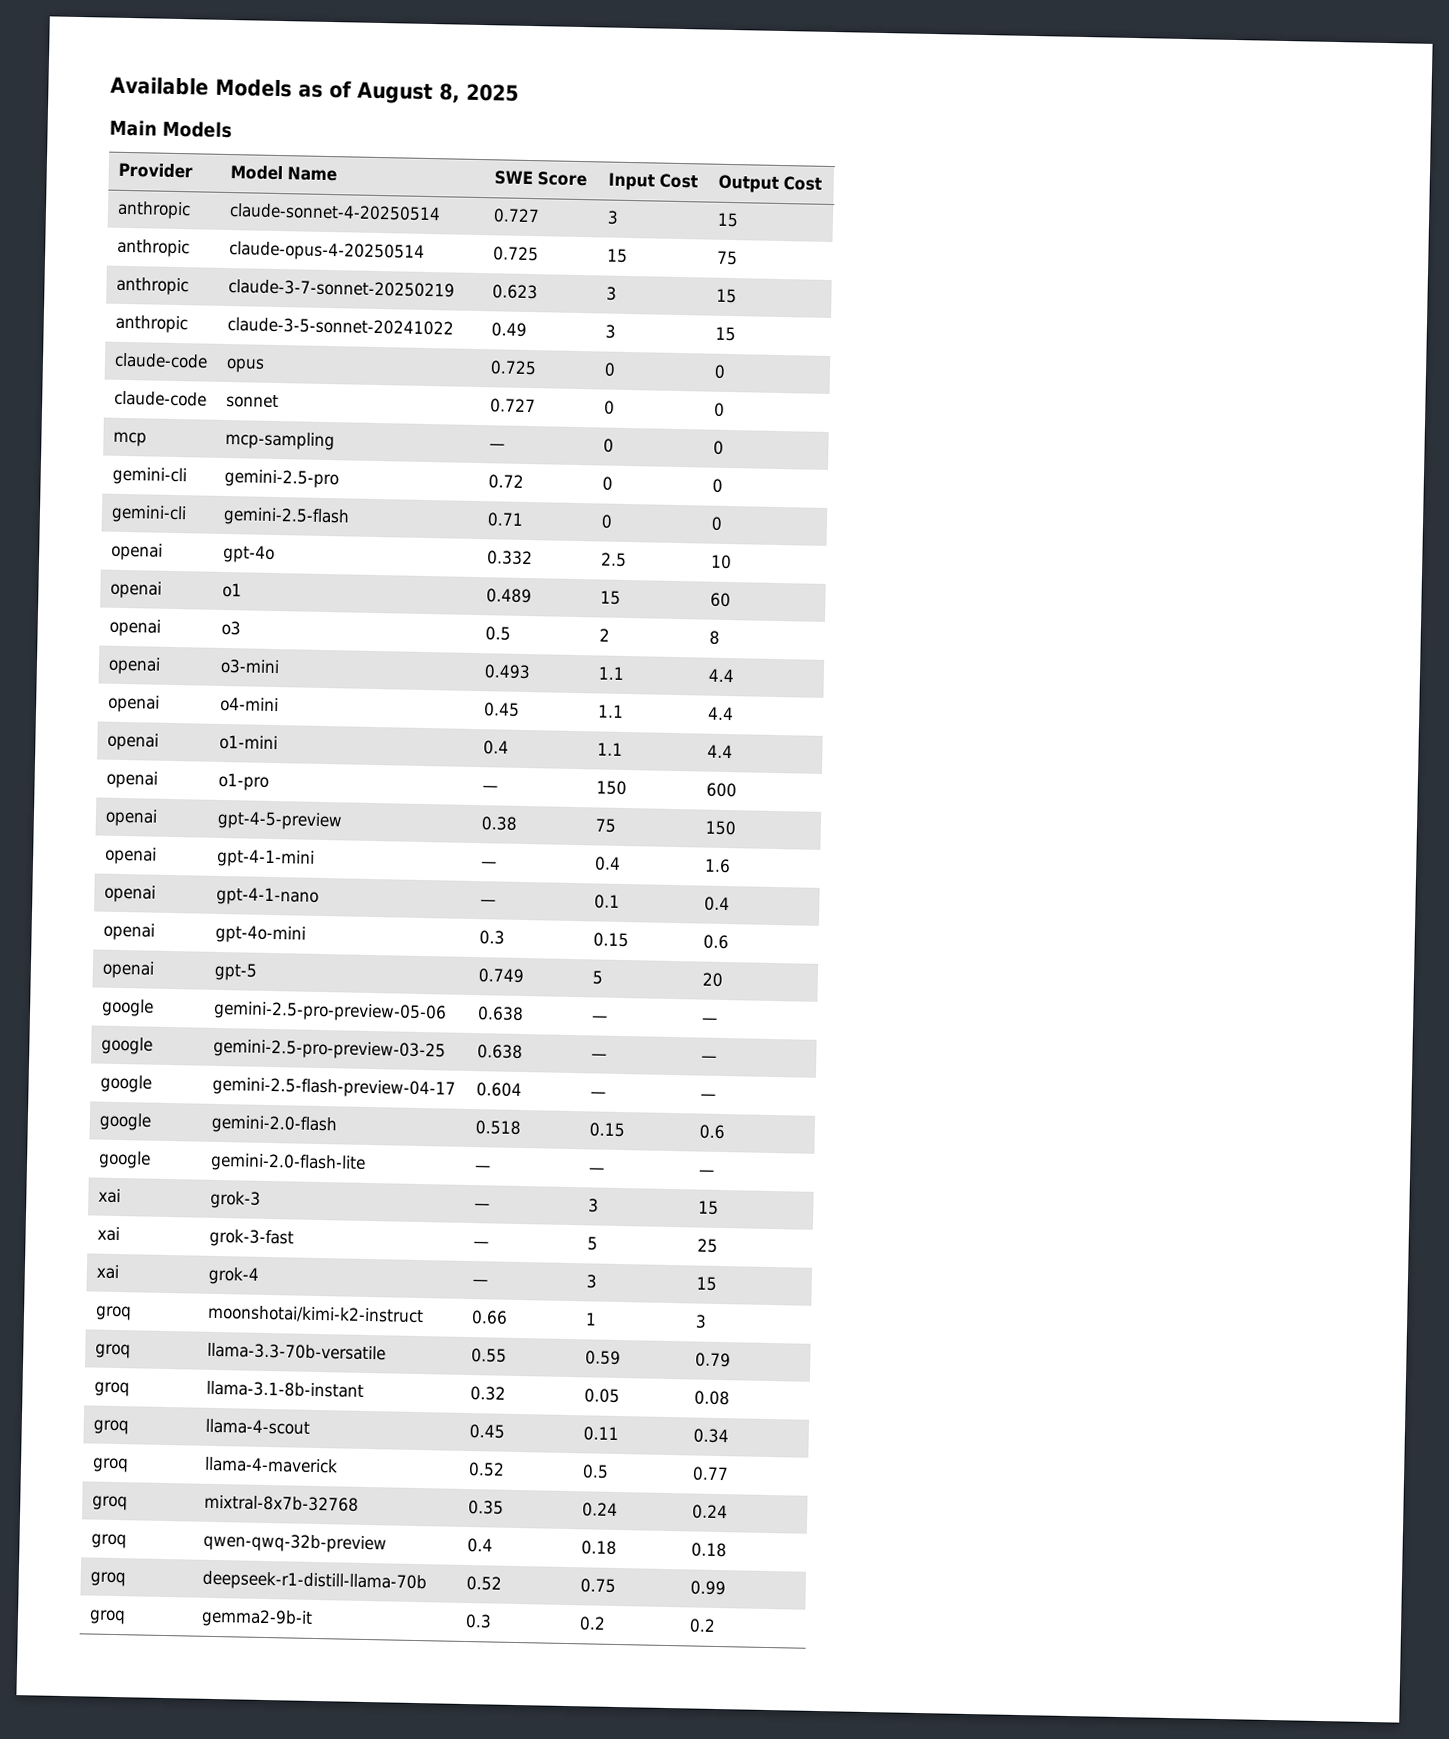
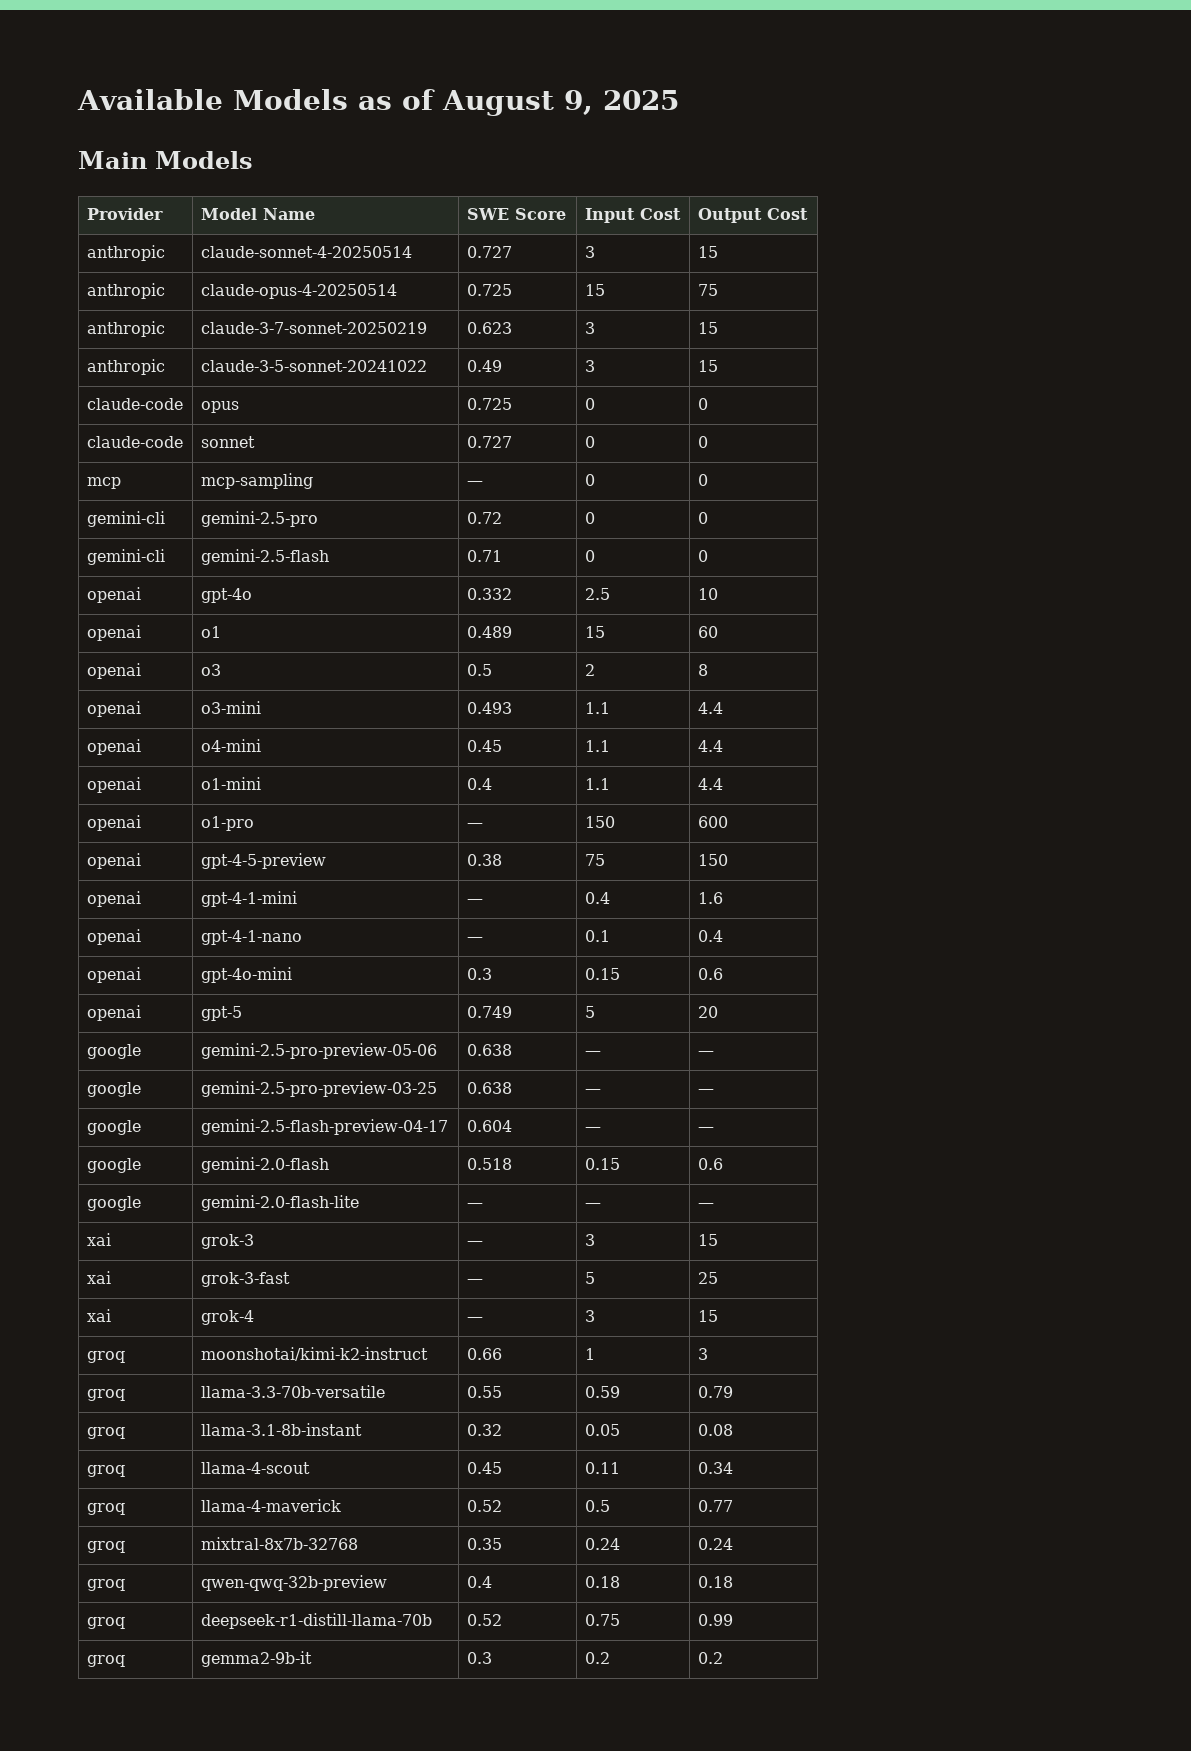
- Available Models as of August 8, 2025
+ Available Models as of August 9, 2025

